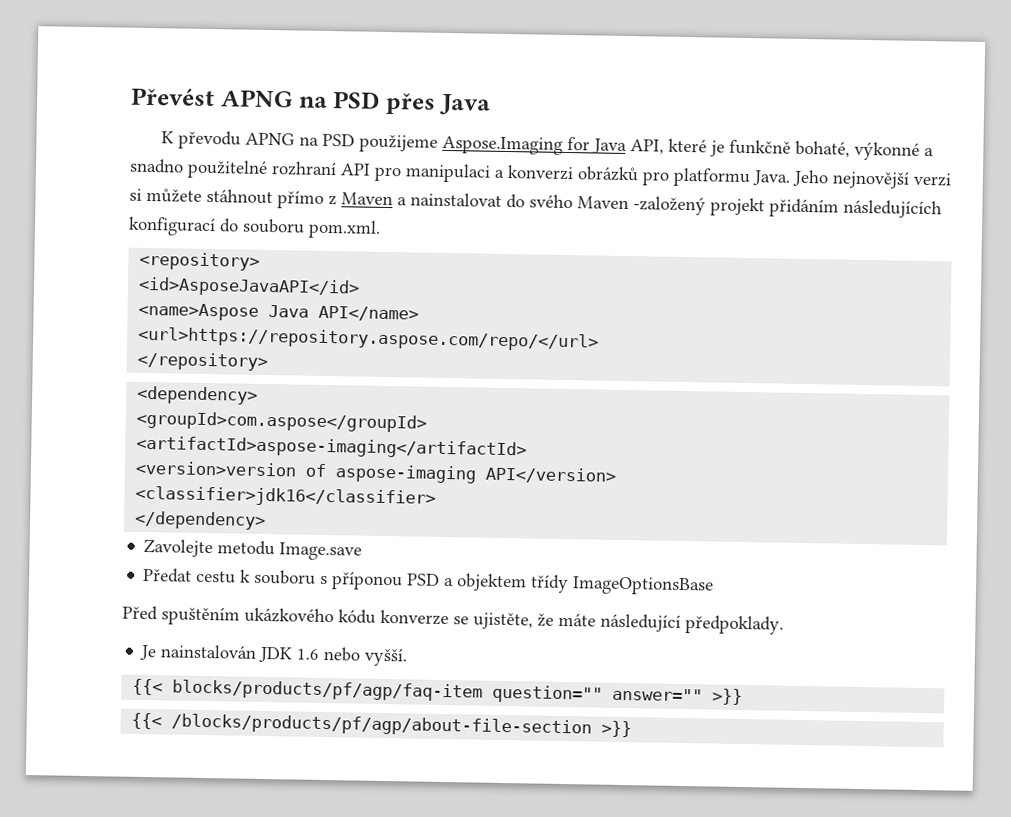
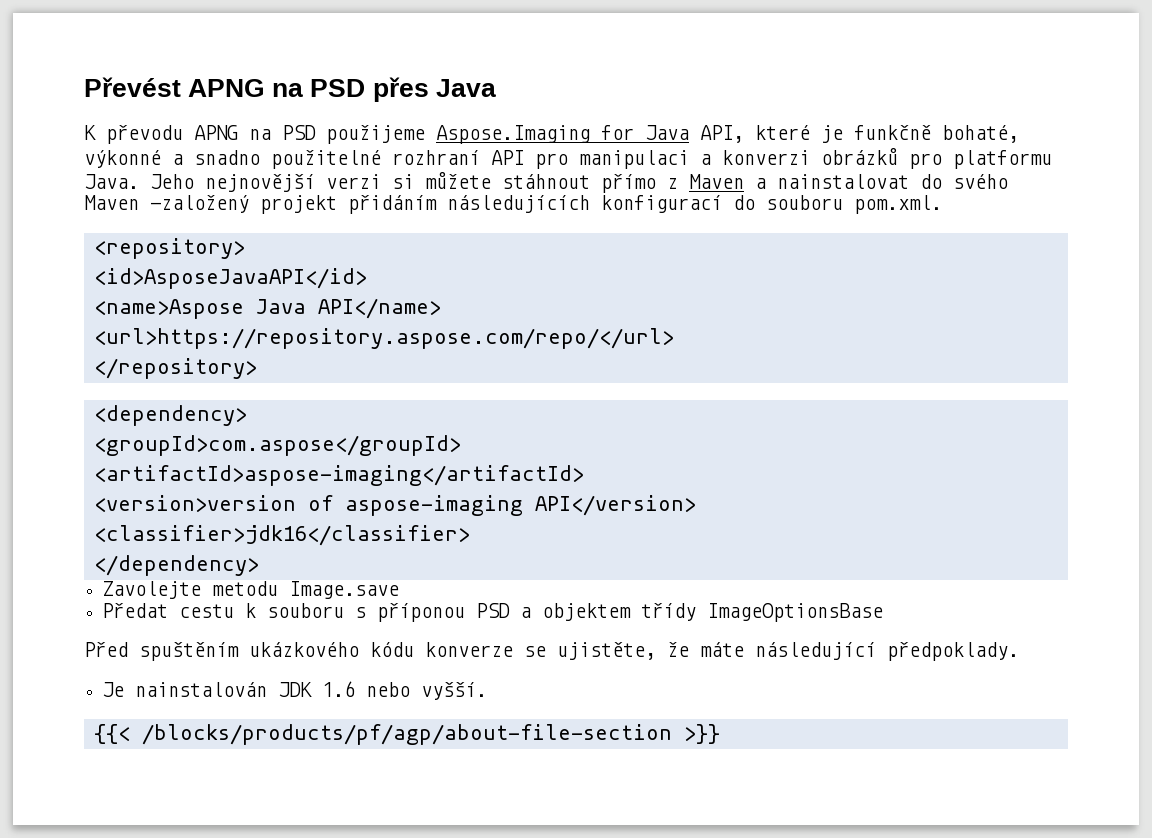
- {{< blocks/products/pf/agp/faq-item question="" answer="" >}}

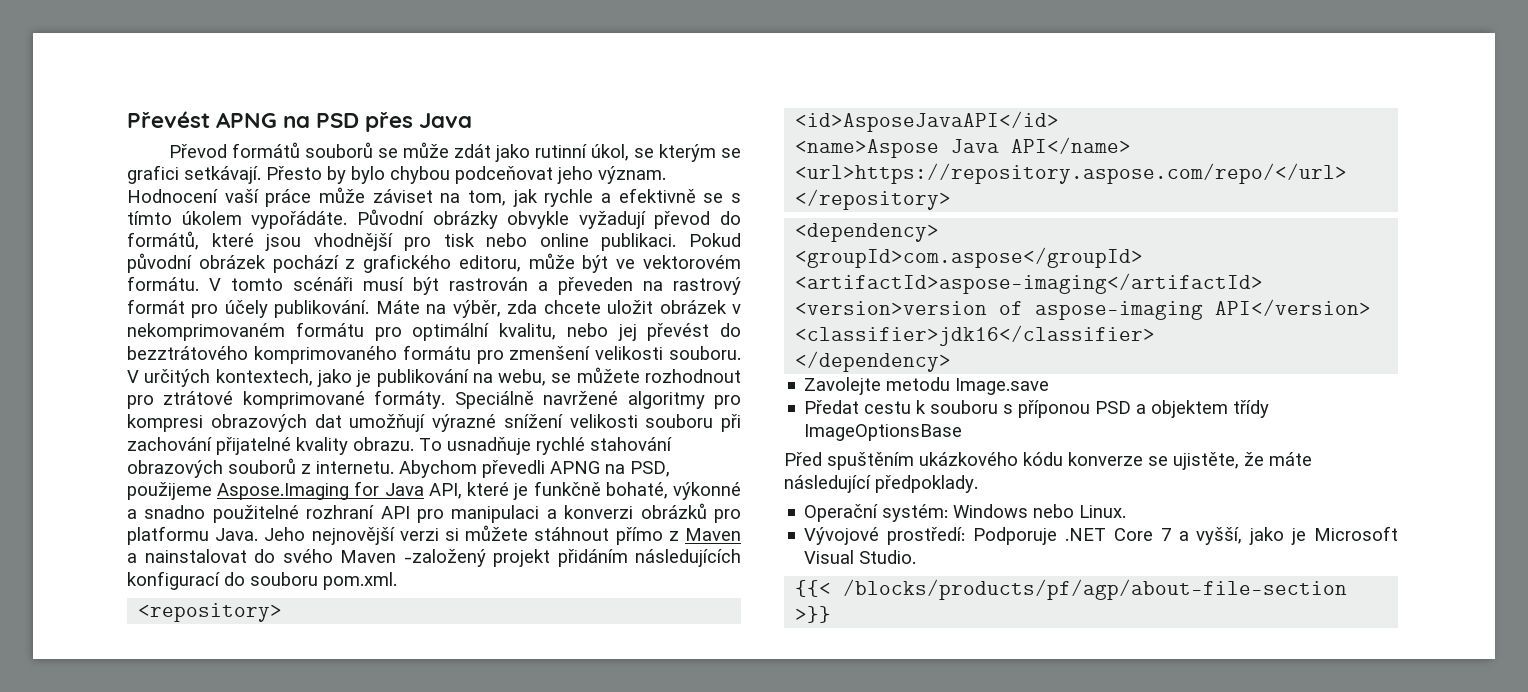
- K převodu APNG na PSD použijeme Aspose.Imaging for Java API, které je funkčně bohaté, výkonné a snadno použitelné rozhraní API pro manipulaci a konverzi obrázků pro platformu Java.
+ Převod formátů souborů se může zdát jako rutinní úkol, se kterým se grafici setkávají. Přesto by bylo chybou podceňovat jeho význam. Hodnocení vaší práce může záviset na tom, jak rychle a efektivně se s tímto úkolem vypořádáte. Původní obrázky obvykle vyžadují převod do formátů, které jsou vhodnější pro tisk nebo online publikaci. Pokud původní obrázek pochází z grafického editoru, může být ve vektorovém formátu. V tomto scénáři musí být rastrován a převeden na rastrový formát pro účely publikování. Máte na výběr, zda chcete uložit obrázek v nekomprimovaném formátu pro optimální kvalitu, nebo jej převést do bezztrátového komprimovaného formátu pro zmenšení velikosti souboru. V určitých kontextech, jako je publikování na webu, se můžete rozhodnout pro ztrátové komprimované formáty. Speciálně navržené algoritmy pro kompresi obrazových dat umožňují výrazné snížení velikosti souboru při zachování přijatelné kvality obrazu. To usnadňuje rychlé stahování obrazových souborů z internetu. Abychom převedli APNG na PSD, použijeme Aspose.Imaging for Java API, které je funkčně bohaté, výkonné a snadno použitelné rozhraní API pro manipulaci a konverzi obrázků pro platformu Java.
- Je nainstalován JDK 1.6 nebo vyšší.
+ Operační systém: Windows nebo Linux.
+ Vývojové prostředí: Podporuje .NET Core 7 a vyšší, jako je Microsoft Visual Studio.

